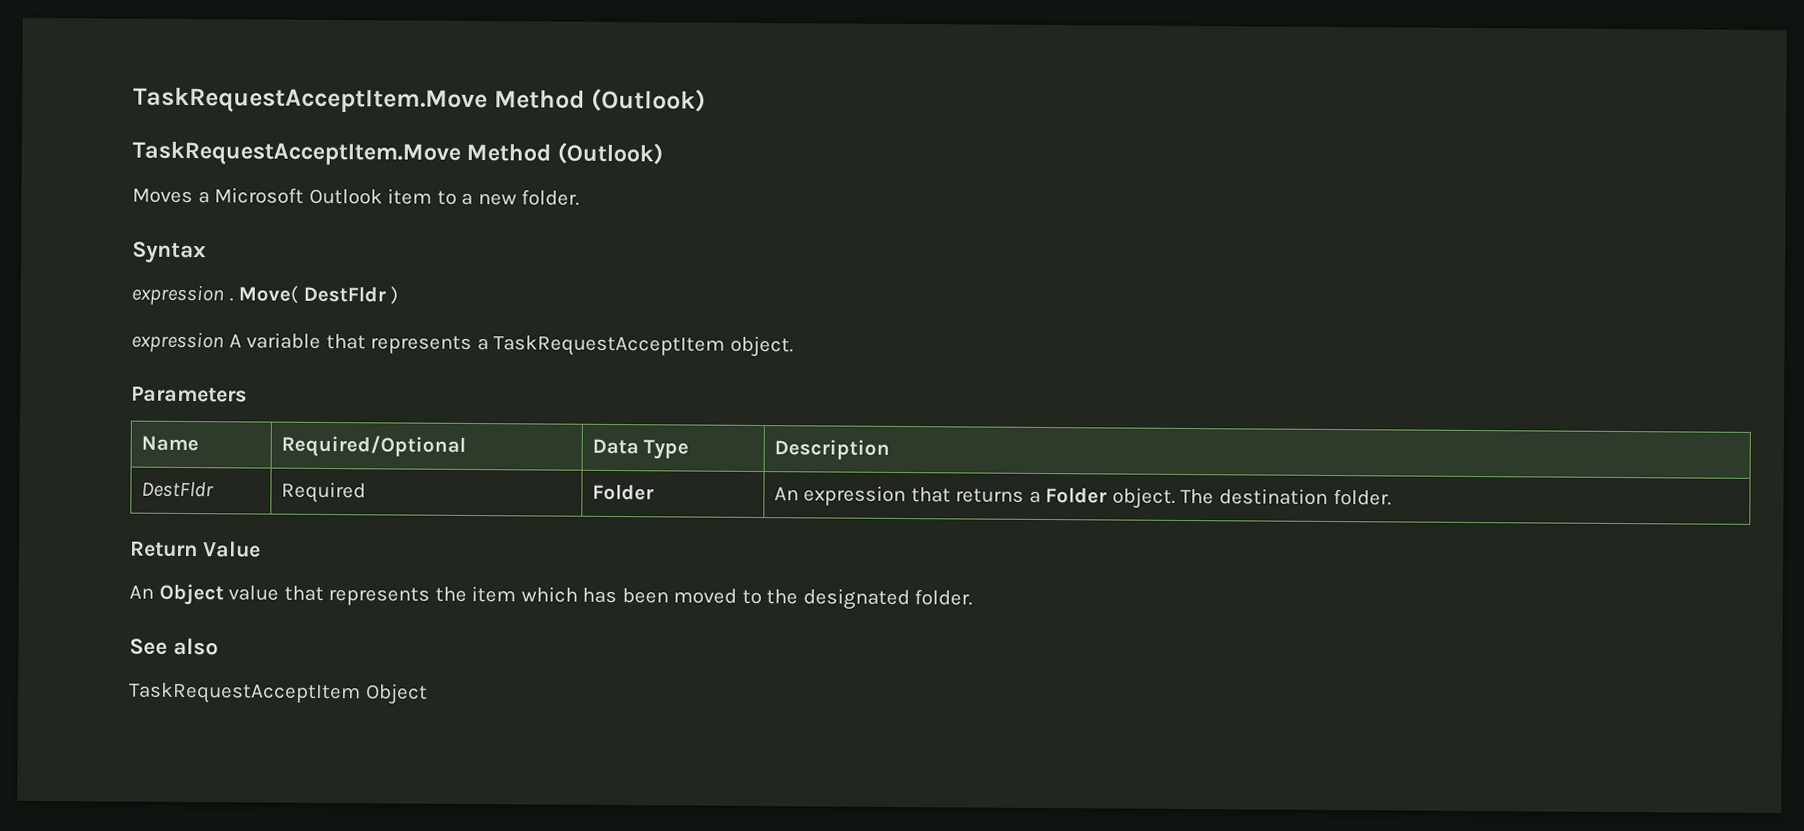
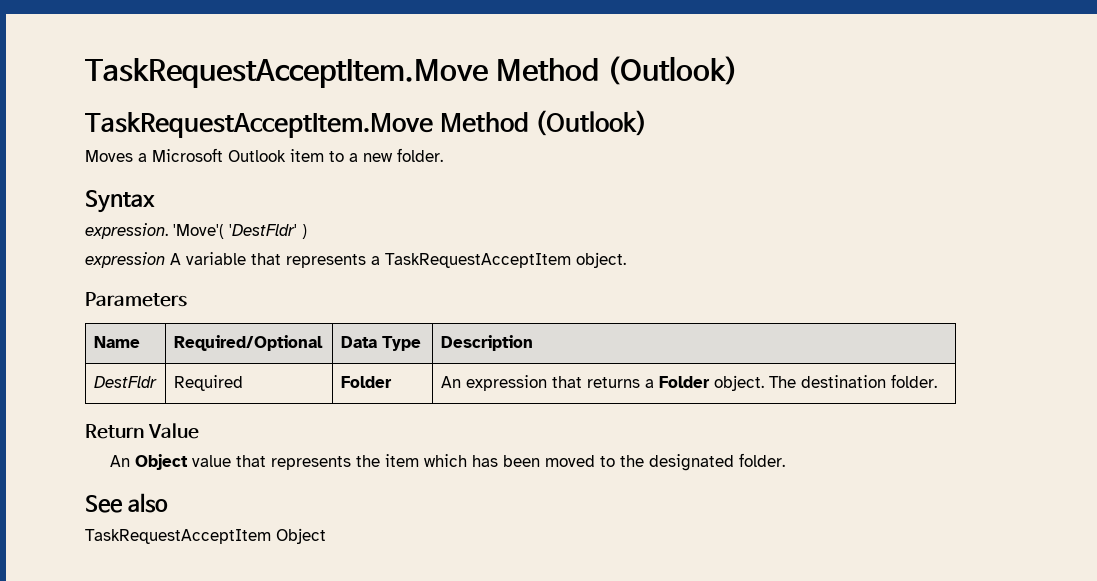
- expression . Move( DestFldr )
+ expression. 'Move'( 'DestFldr' )

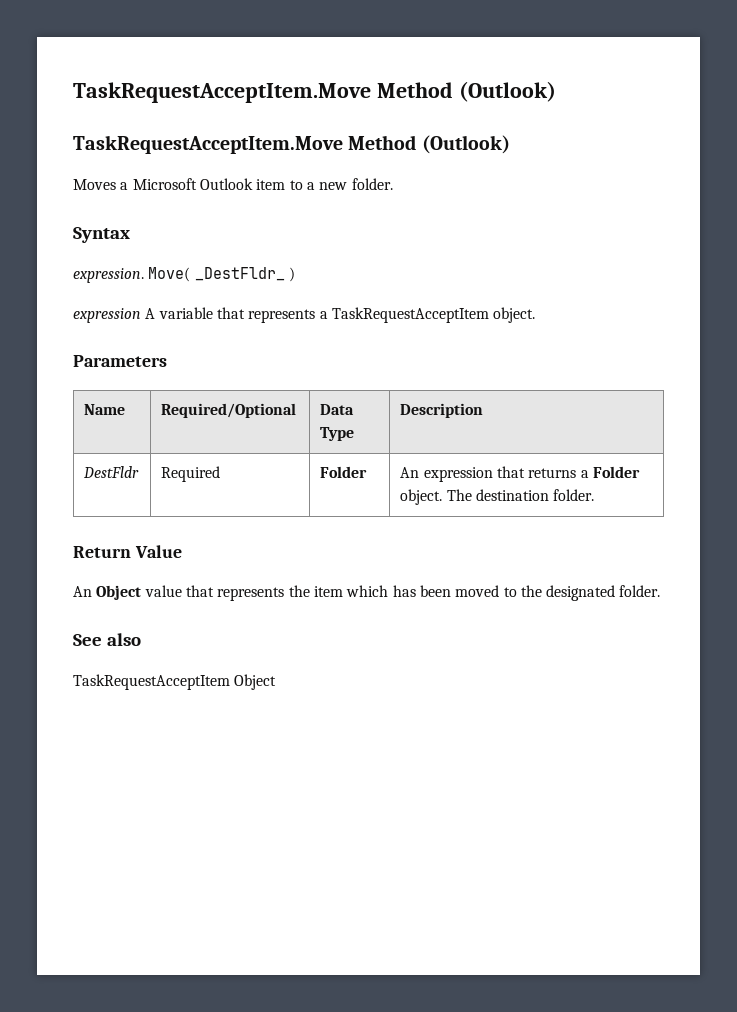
- 'Move'( 'DestFldr' )
+ Move( _DestFldr_ )

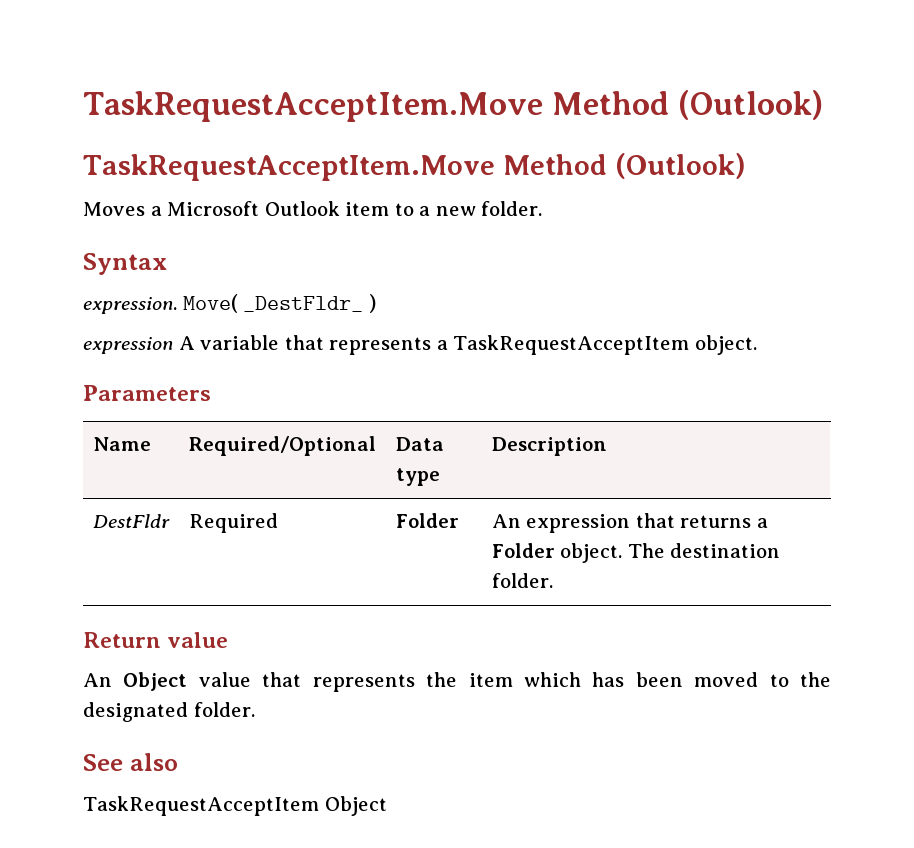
- Name | Required/Optional | Data Type | Description
+ Name | Required/Optional | Data type | Description
- Return Value
+ Return value

